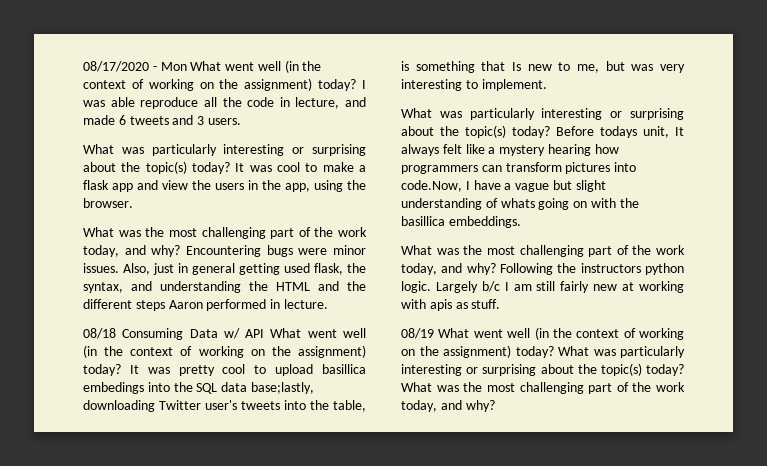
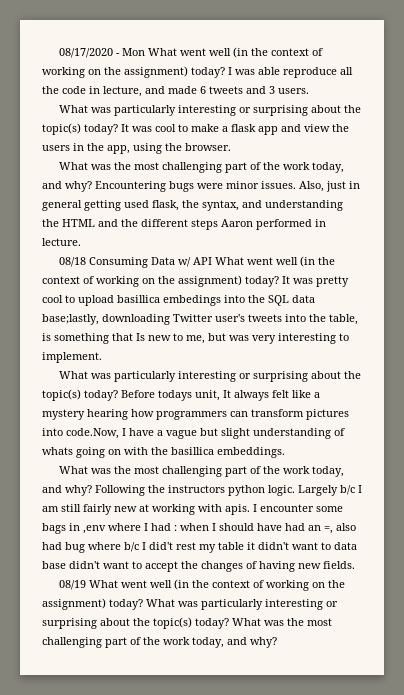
- Largely b/c I am still fairly new at working with apis as stuff.
+ Largely b/c I am still fairly new at working with apis. I encounter some bags in ,env where I had : when I should have had an =, also had bug where b/c I did't rest my table it didn't want to data base didn't want to accept the changes of having new fields.

